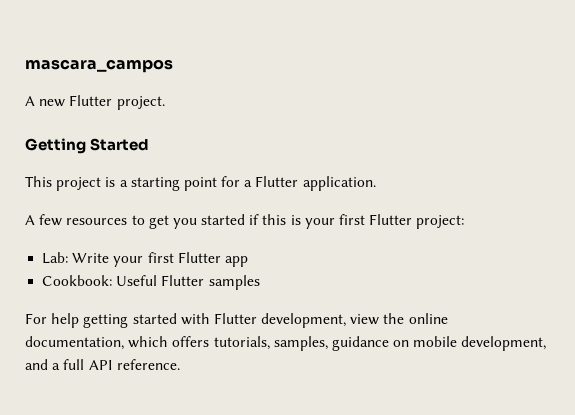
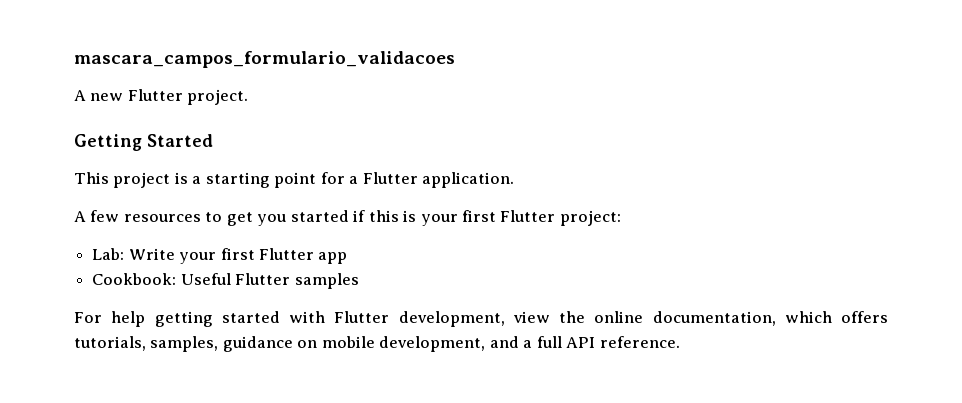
- mascara_campos
+ mascara_campos_formulario_validacoes

